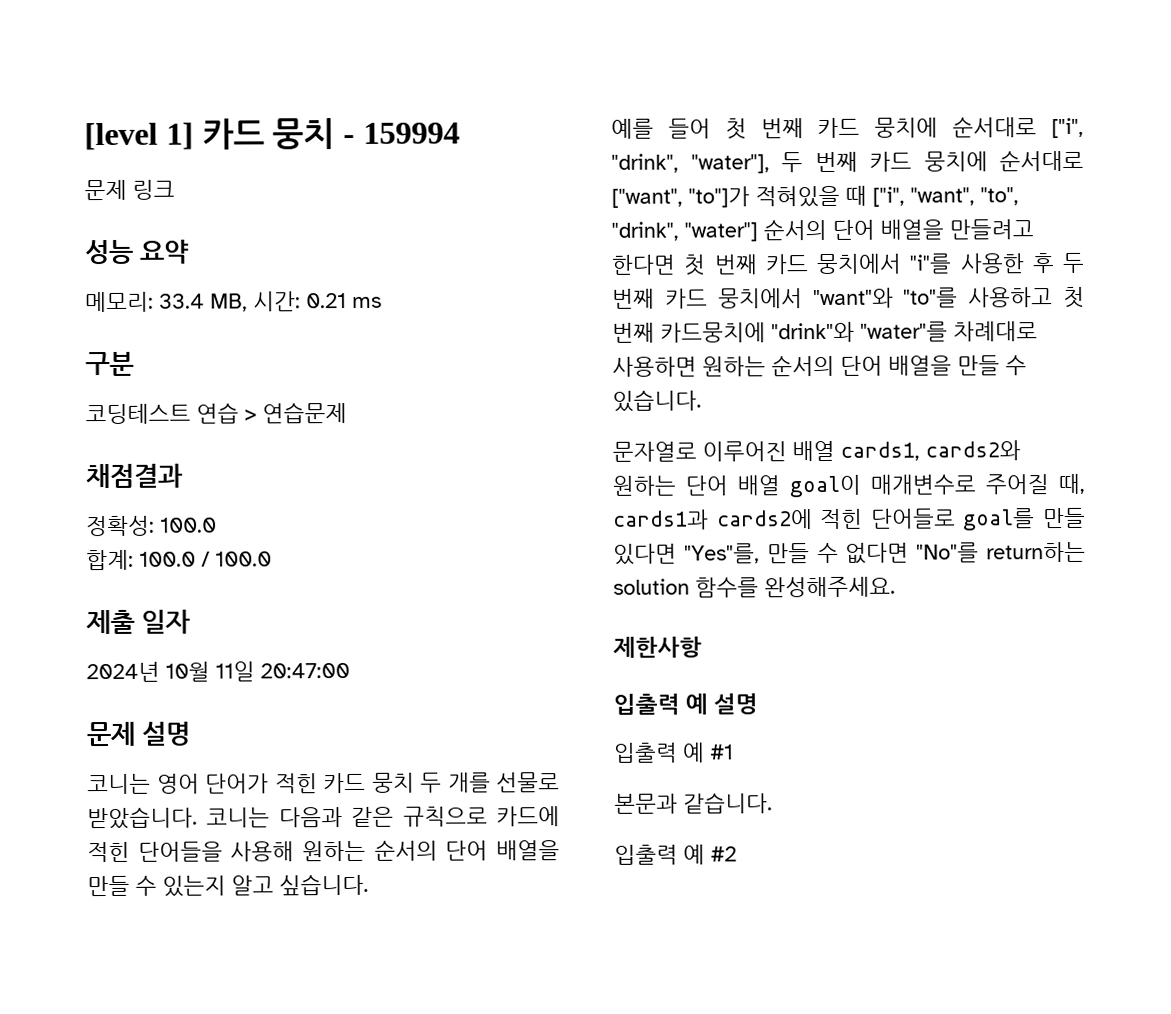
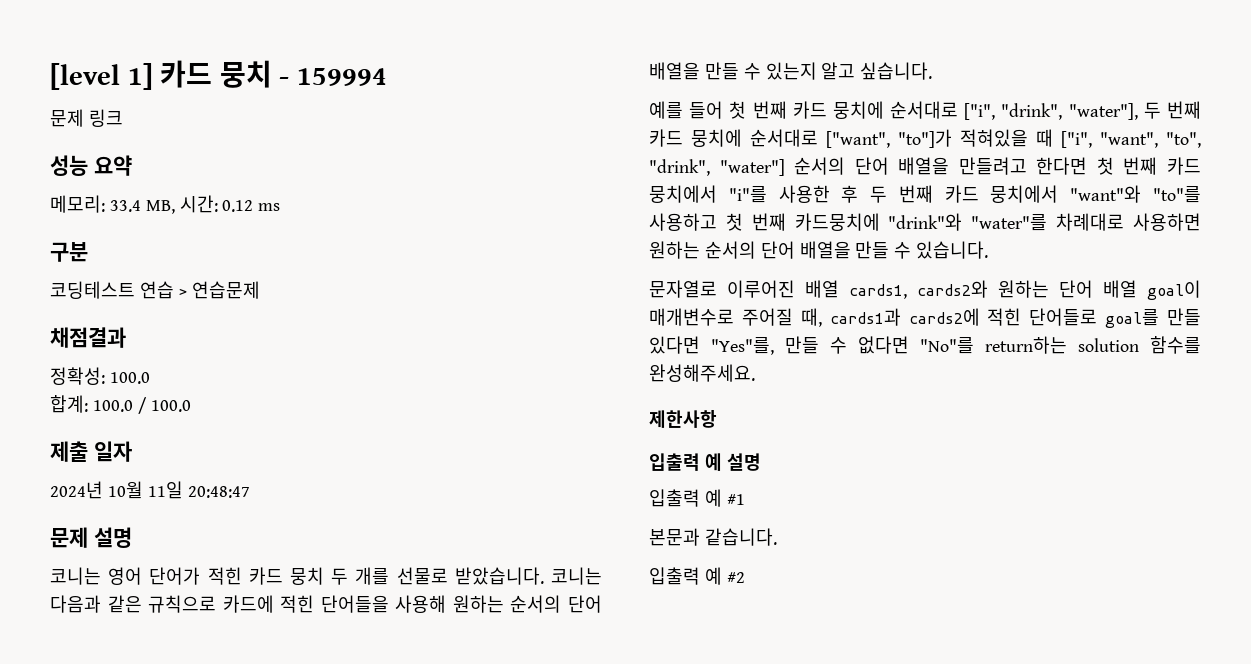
- 메모리: 33.4 MB, 시간: 0.21 ms
+ 메모리: 33.4 MB, 시간: 0.12 ms
- 2024년 10월 11일 20:47:00
+ 2024년 10월 11일 20:48:47

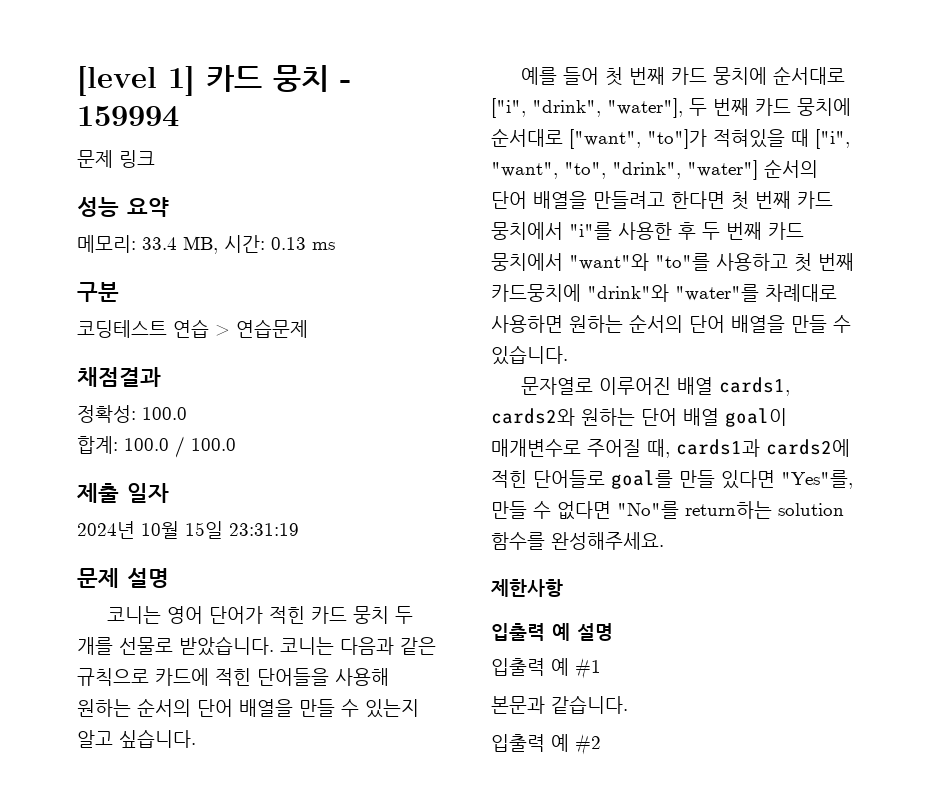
- 메모리: 33.4 MB, 시간: 0.12 ms
+ 메모리: 33.4 MB, 시간: 0.13 ms
- 2024년 10월 11일 20:48:47
+ 2024년 10월 15일 23:31:19

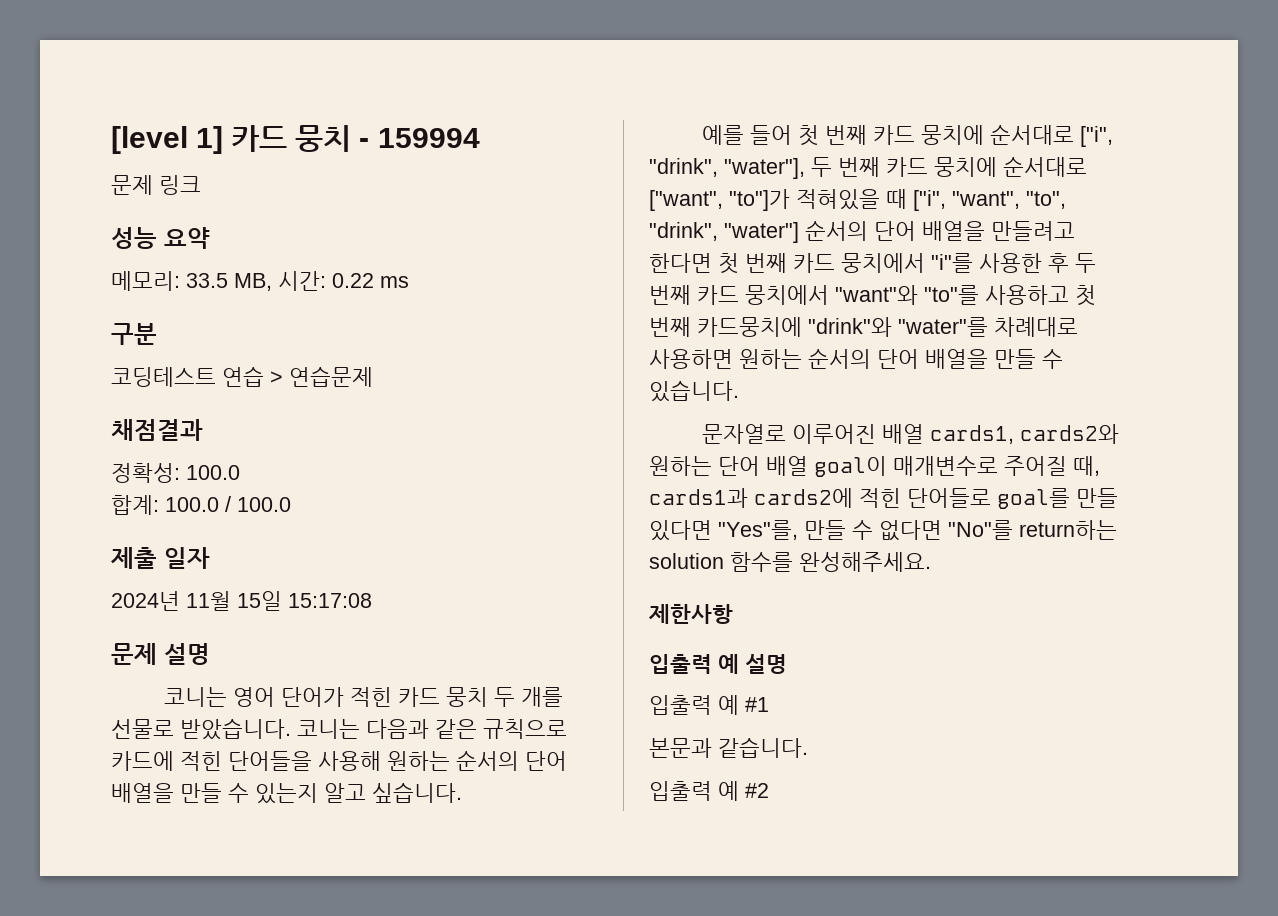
- 메모리: 33.4 MB, 시간: 0.13 ms
+ 메모리: 33.5 MB, 시간: 0.22 ms
- 2024년 10월 15일 23:31:19
+ 2024년 11월 15일 15:17:08

